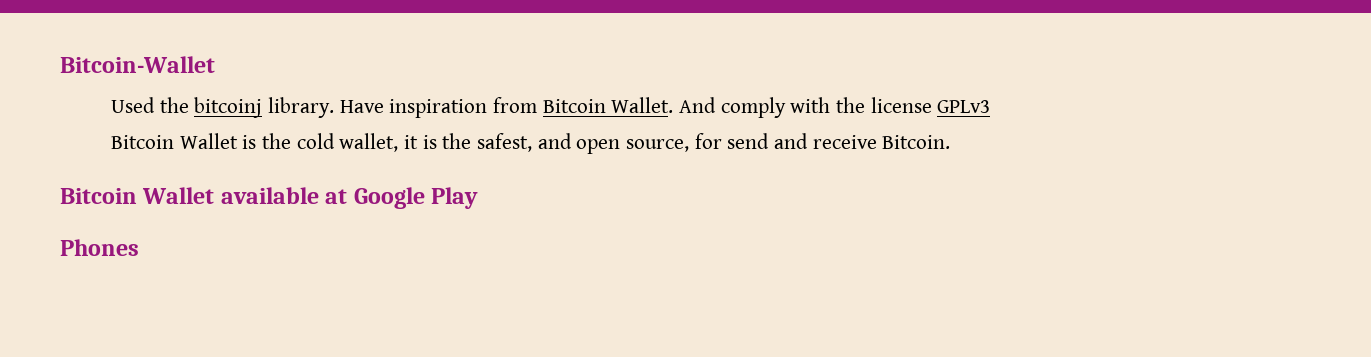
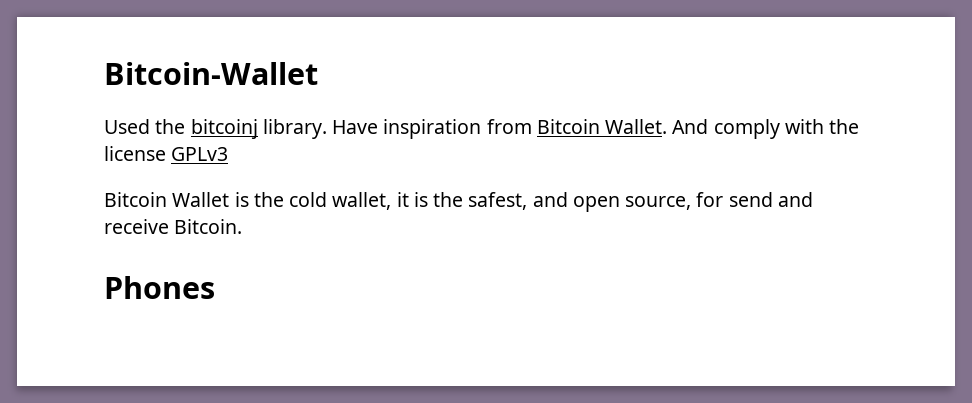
- Bitcoin Wallet available at Google Play

